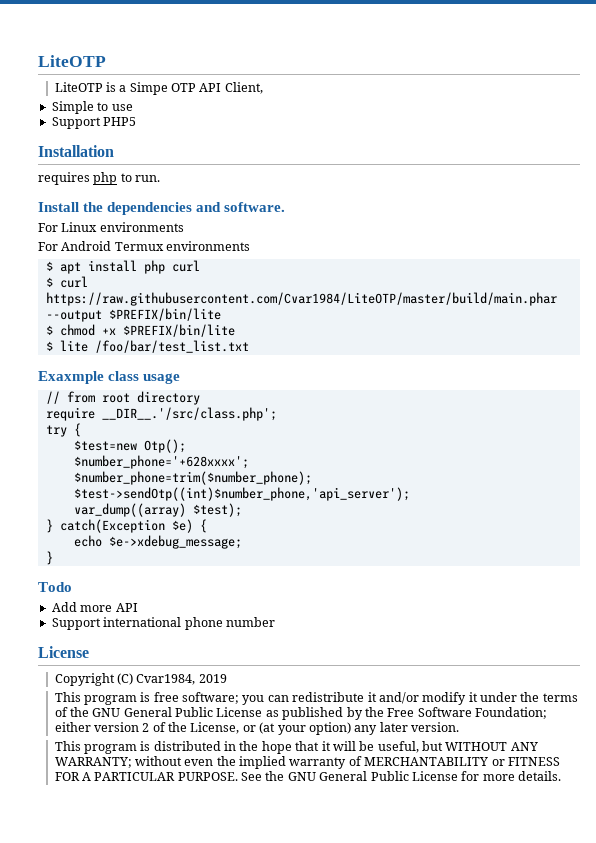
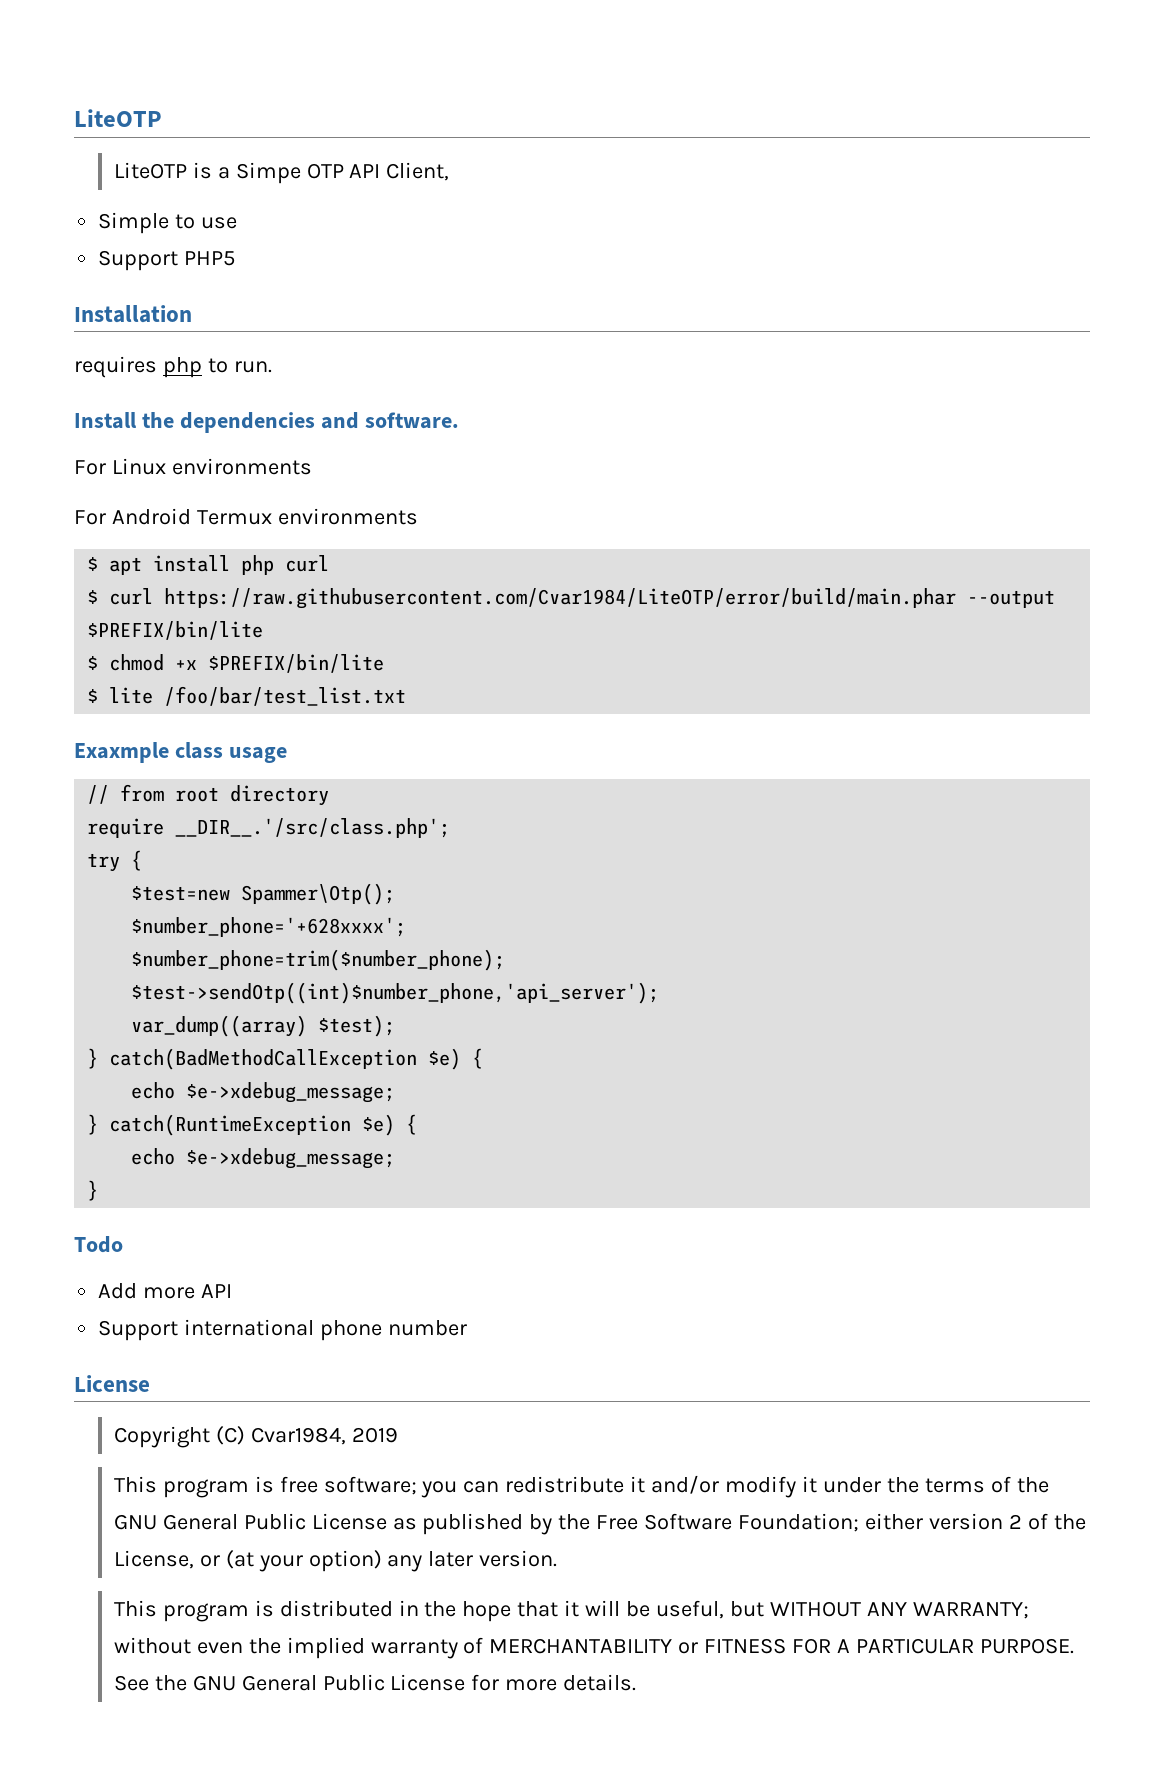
- $ curl https://raw.githubusercontent.com/Cvar1984/LiteOTP/master/build/main.phar --output $PREFIX/bin/lite
+ $ curl https://raw.githubusercontent.com/Cvar1984/LiteOTP/error/build/main.phar --output $PREFIX/bin/lite
- $test=new Otp();
+ $test=new Spammer\Otp();
- } catch(Exception $e) {
+ } catch(BadMethodCallException $e) {
+ echo $e->xdebug_message;
+ } catch(RuntimeException $e) {

